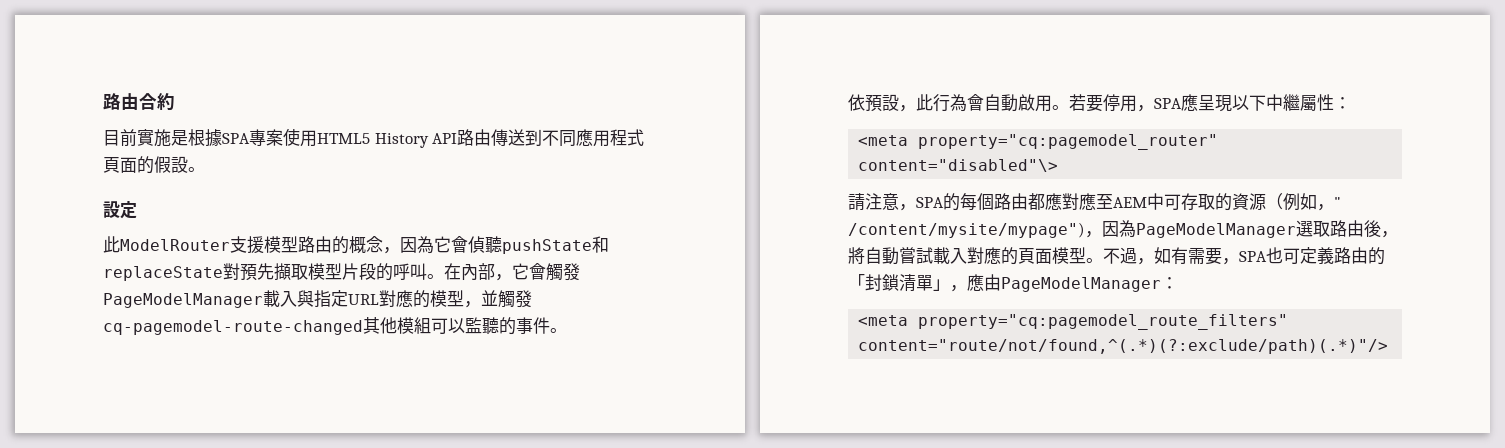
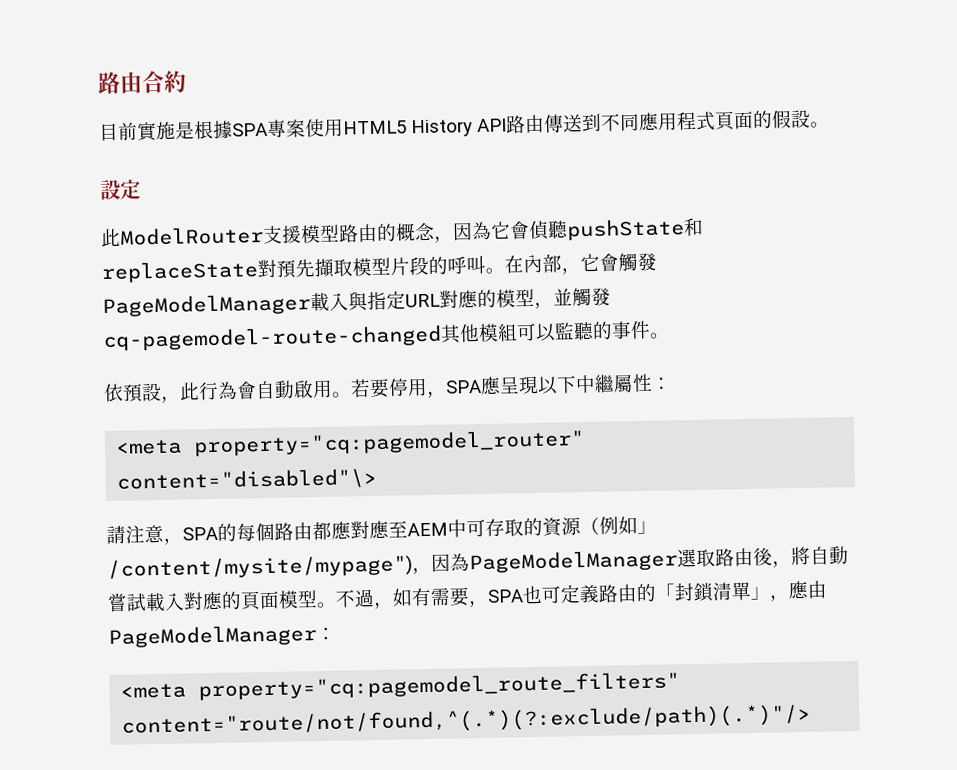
- 請注意，SPA的每個路由都應對應至AEM中可存取的資源（例如，" /content/mysite/mypage")，因為PageModelManager選取路由後，將自動嘗試載入對應的頁面模型。
+ 請注意，SPA的每個路由都應對應至AEM中可存取的資源（例如」/content/mysite/mypage")，因為PageModelManager選取路由後，將自動嘗試載入對應的頁面模型。

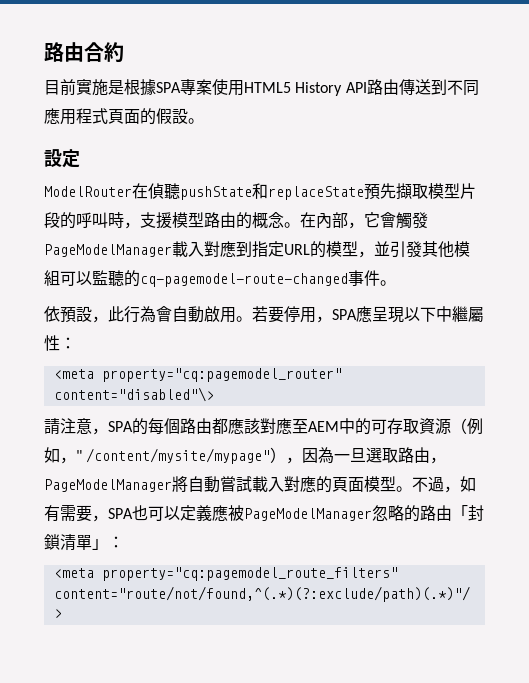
- 此ModelRouter支援模型路由的概念，因為它會偵聽pushState和replaceState對預先擷取模型片段的呼叫。
+ ModelRouter在偵聽pushState和replaceState預先擷取模型片段的呼叫時，支援模型路由的概念。
- 在內部，它會觸發PageModelManager載入與指定URL對應的模型，並觸發cq-pagemodel-route-changed其他模組可以監聽的事件。
+ 在內部，它會觸發PageModelManager載入對應到指定URL的模型，並引發其他模組可以監聽的cq-pagemodel-route-changed事件。
- 請注意，SPA的每個路由都應對應至AEM中可存取的資源（例如」/content/mysite/mypage")，因為PageModelManager選取路由後，將自動嘗試載入對應的頁面模型。
+ 請注意，SPA的每個路由都應該對應至AEM中的可存取資源（例如，" /content/mysite/mypage"），因為一旦選取路由，PageModelManager將自動嘗試載入對應的頁面模型。
- 不過，如有需要，SPA也可定義路由的「封鎖清單」，應由PageModelManager：
+ 不過，如有需要，SPA也可以定義應被PageModelManager忽略的路由「封鎖清單」：

